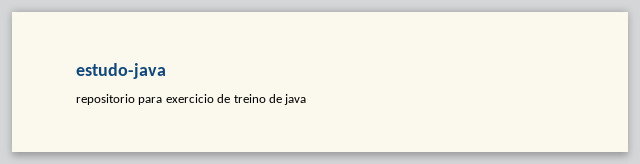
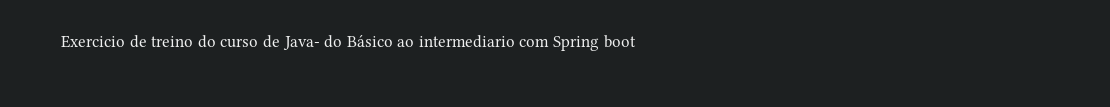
- estudo-java
- repositorio para exercicio de treino de java
+ Exercicio de treino do curso de Java- do Básico ao intermediario com Spring boot

